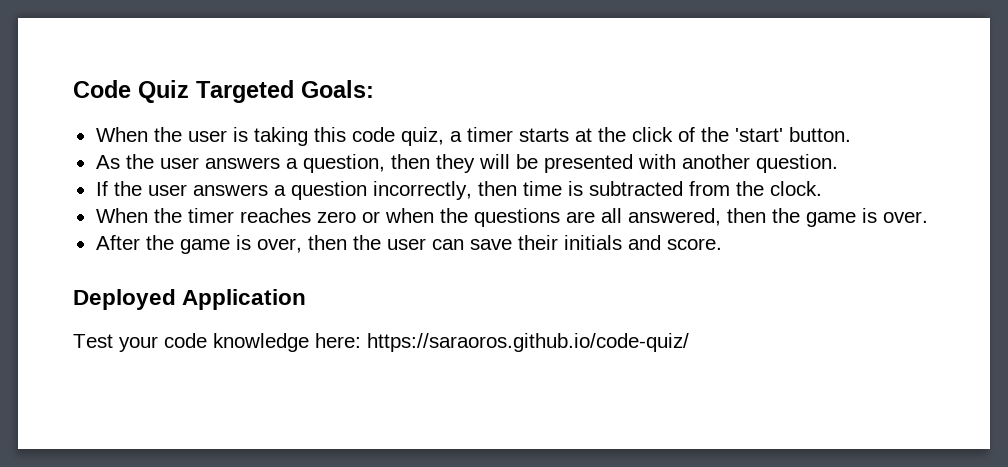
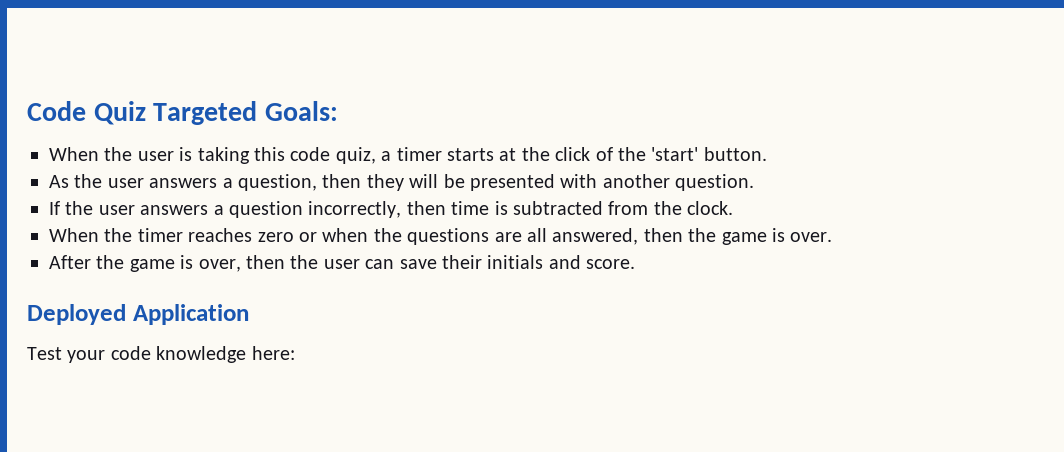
- Test your code knowledge here: https://saraoros.github.io/code-quiz/
+ Test your code knowledge here:

